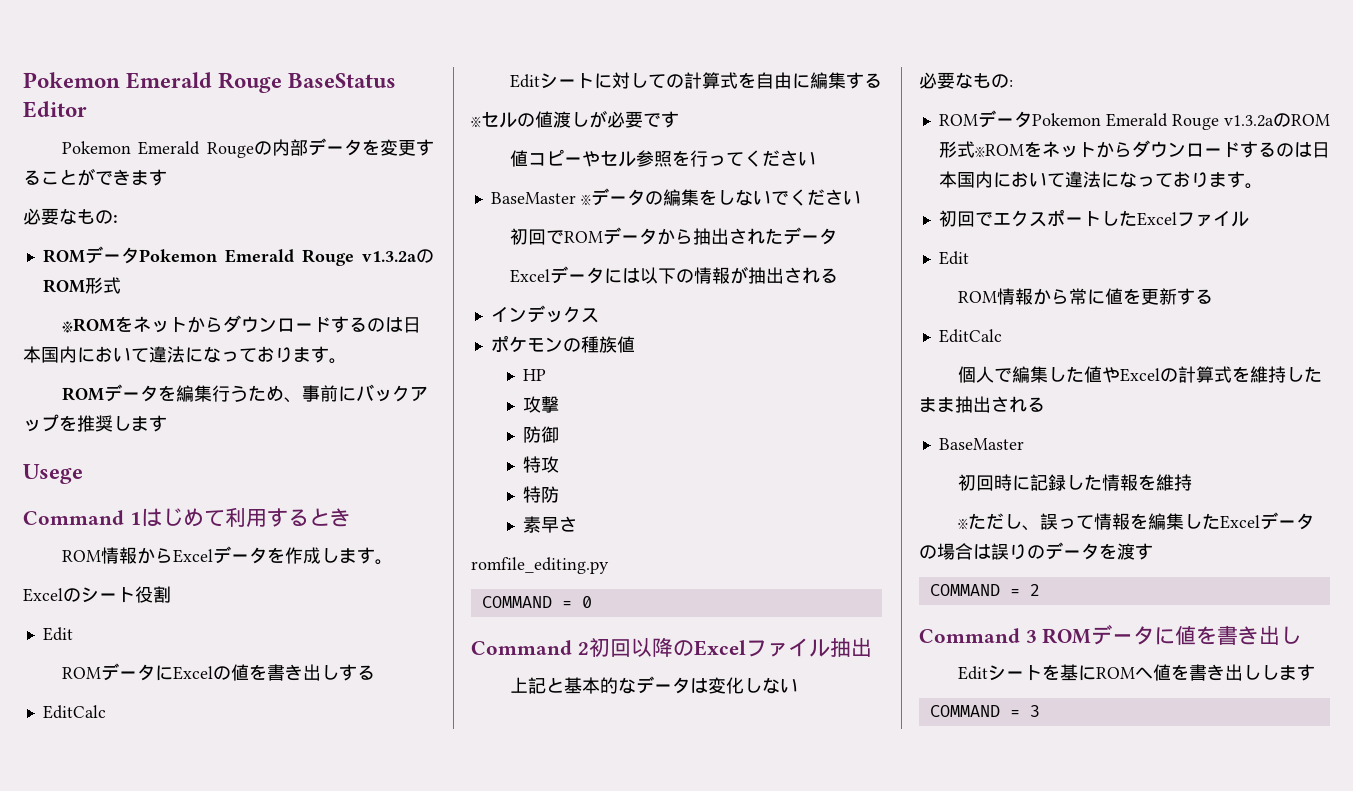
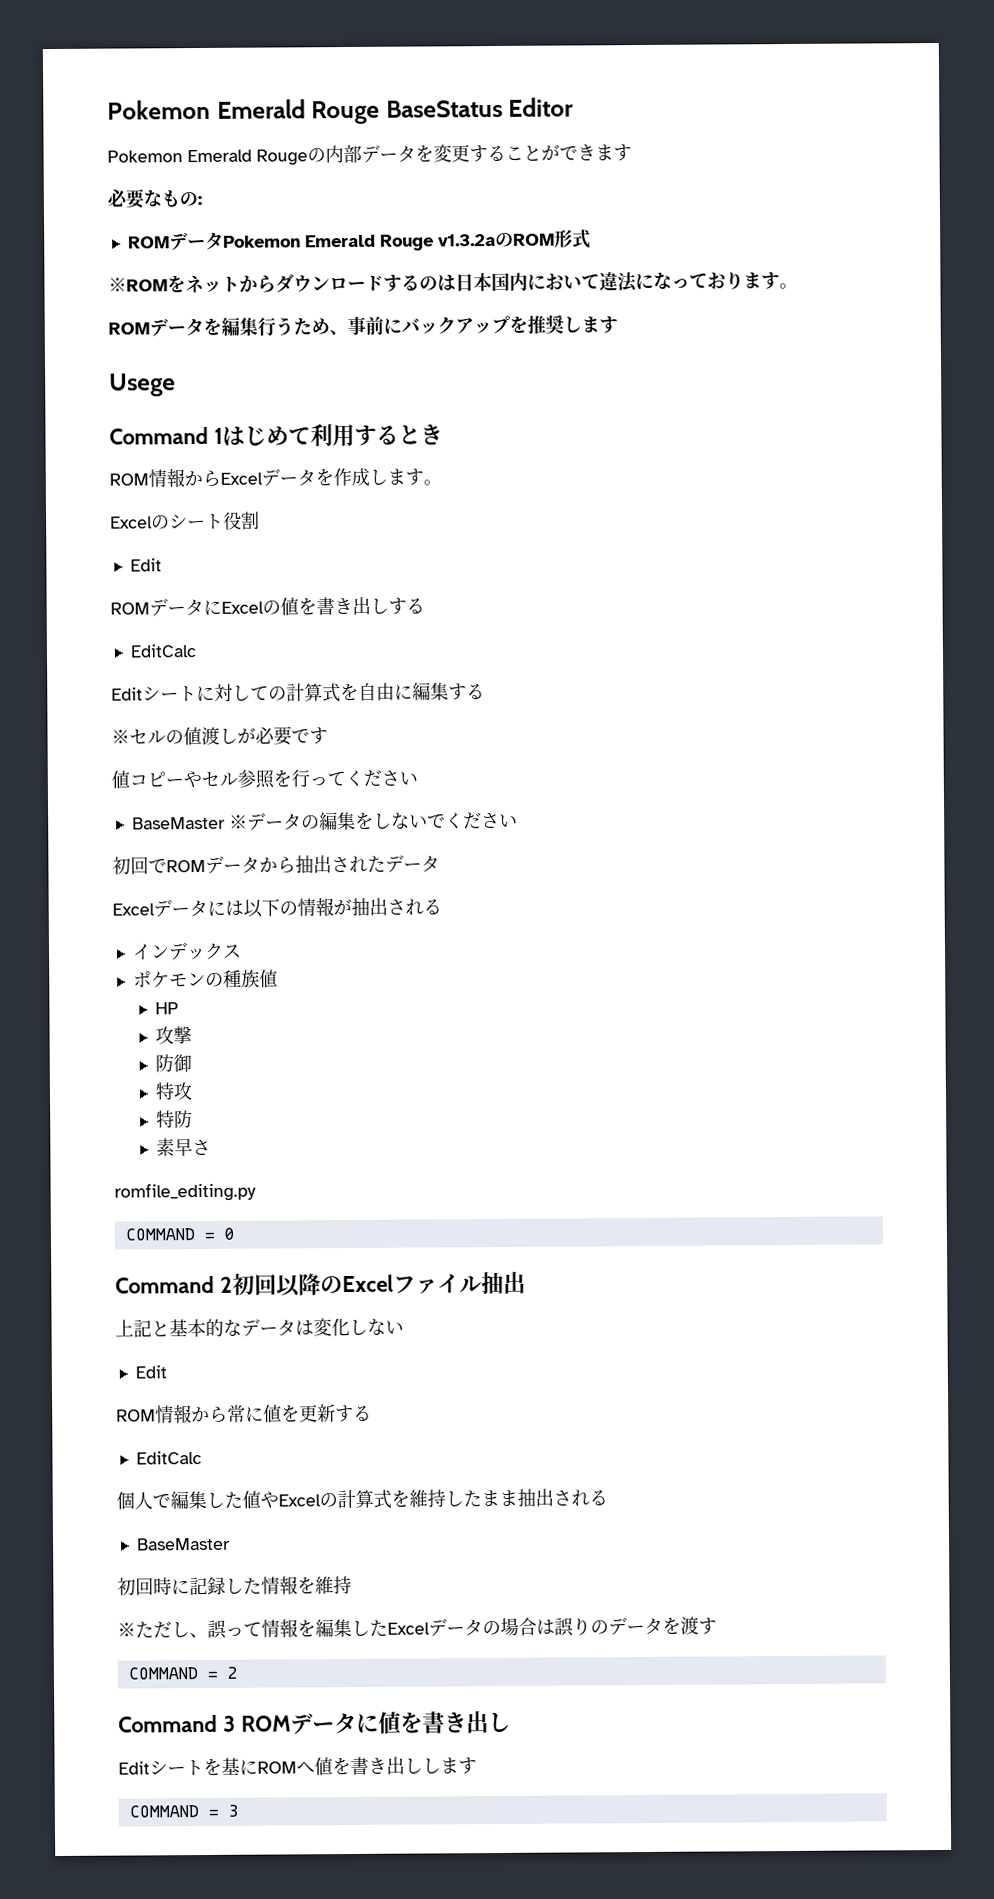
  上記と基本的なデータは変化しない
- 必要なもの:
- ROMデータPokemon Emerald Rouge v1.3.2aのROM形式※ROMをネットからダウンロードするのは日本国内において違法になっております。
- 初回でエクスポートしたExcelファイル

